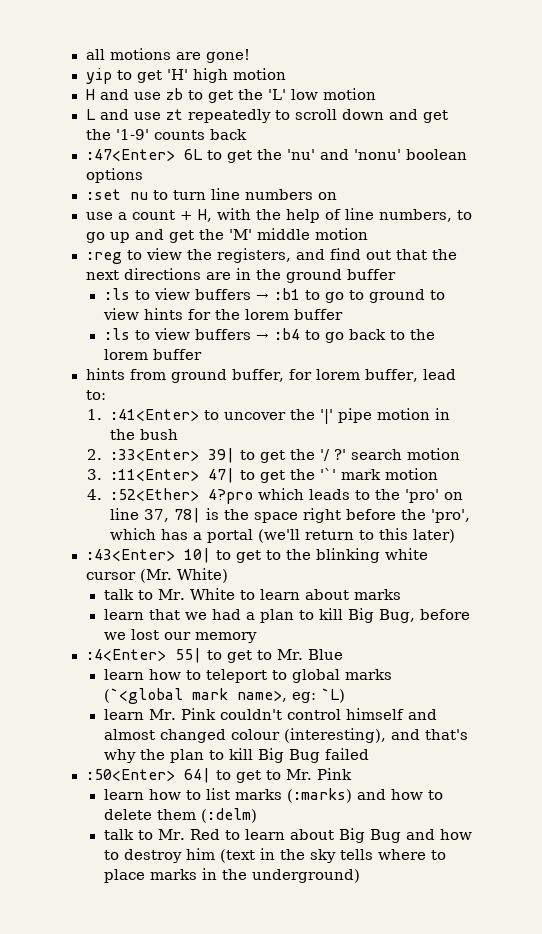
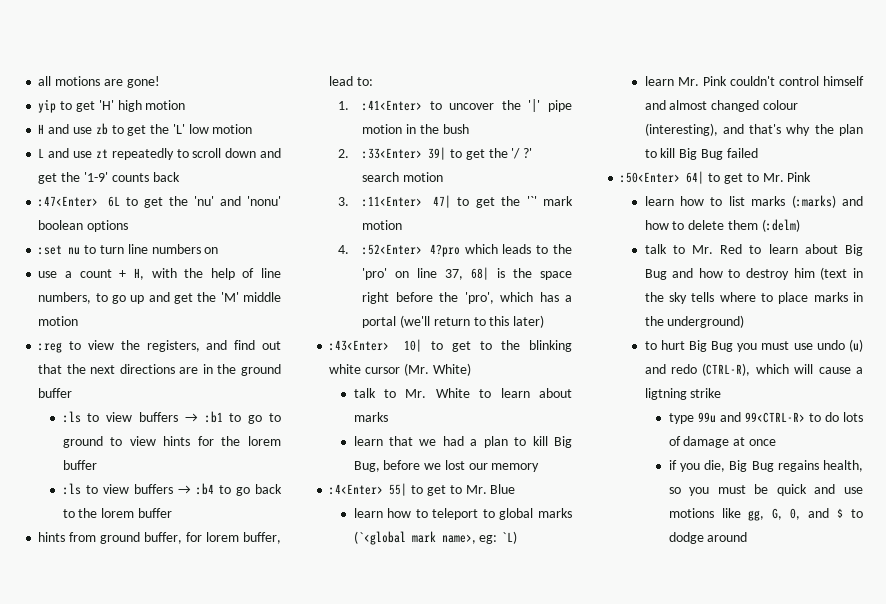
- 4. :52<Ether> 4?pro which leads to the 'pro' on line 37, 78| is the space right before the 'pro', which has a portal (we'll return to this later)
+ 4. :52<Enter> 4?pro which leads to the 'pro' on line 37, 68| is the space right before the 'pro', which has a portal (we'll return to this later)
+ to hurt Big Bug you must use undo (u) and redo (CTRL-R), which will cause a ligtning strike
+ type 99u and 99<CTRL-R> to do lots of damage at once
+ if you die, Big Bug regains health, so you must be quick and use motions like gg, G, 0, and $ to dodge around

